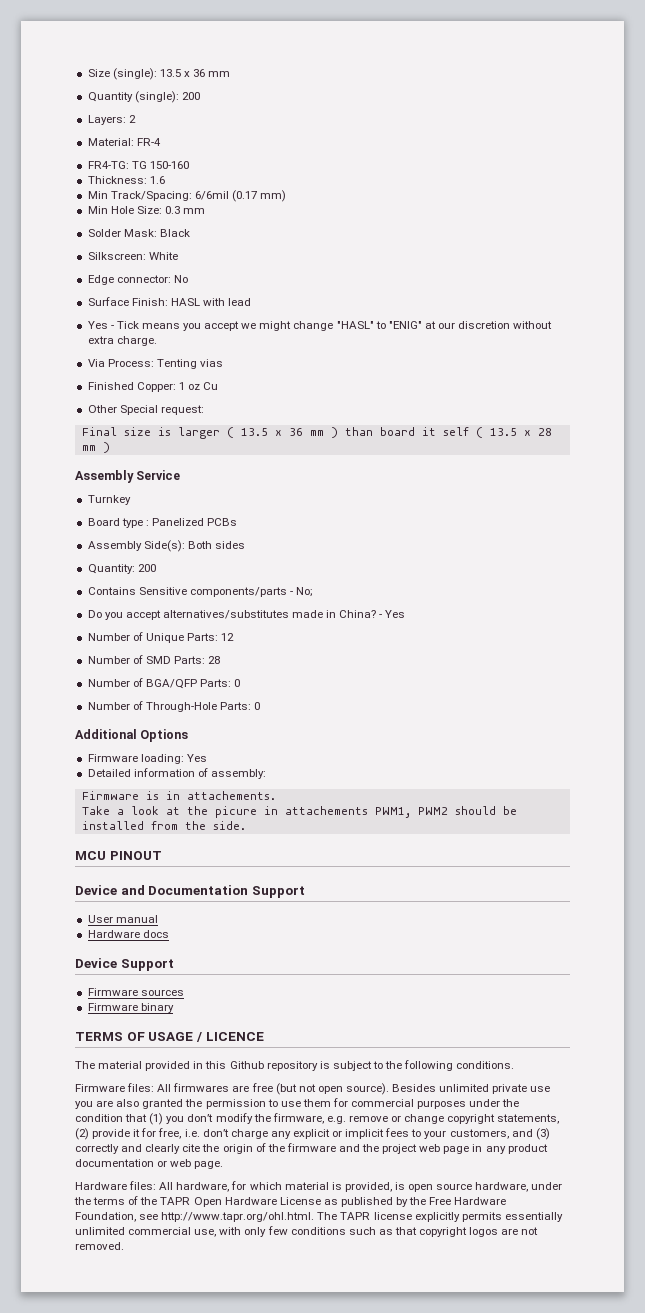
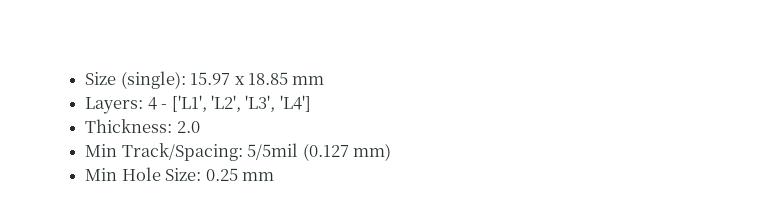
- Size (single): 13.5 x 36 mm
- Quantity (single): 200
- Layers: 2
- Material: FR-4
- FR4-TG: TG 150-160
+ Size (single): 15.97 x 18.85 mm
+ Layers: 4 - ['L1', 'L2', 'L3', 'L4']
- Thickness: 1.6
+ Thickness: 2.0
- Min Track/Spacing: 6/6mil (0.17 mm)
+ Min Track/Spacing: 5/5mil (0.127 mm)
- Min Hole Size: 0.3 mm
- Solder Mask: Black
- Silkscreen: White
- Edge connector: No
- Surface Finish: HASL with lead
- Yes - Tick means you accept we might change "HASL" to "ENIG" at our discretion without extra charge.
- Via Process: Tenting vias
- Finished Copper: 1 oz Cu
- Other Special request:
- Final size is larger ( 13.5 x 36 mm ) than board it self ( 13.5 x 28 mm )
- Assembly Service
- Turnkey
- Board type : Panelized PCBs
- Assembly Side(s): Both sides
- Quantity: 200
- Contains Sensitive components/parts - No;
- Do you accept alternatives/substitutes made in China? - Yes
- Number of Unique Parts: 12
- Number of SMD Parts: 28
- Number of BGA/QFP Parts: 0
- Number of Through-Hole Parts: 0
- Additional Options
- Firmware loading: Yes
- Detailed information of assembly:
- Firmware is in attachements.
- Take a look at the picure in attachements PWM1, PWM2 should be installed from the side.
- MCU PINOUT
- Device and Documentation Support
- User manual
- Hardware docs
- Device Support
- Firmware sources
- Firmware binary
- TERMS OF USAGE / LICENCE
- The material provided in this Github repository is subject to the following conditions.
- Firmware files: All firmwares are free (but not open source). Besides unlimited private use you are also granted the permission to use them for commercial purposes under the condition that (1) you don’t modify the firmware, e.g. remove or change copyright statements, (2) provide it for free, i.e. don’t charge any explicit or implicit fees to your customers, and (3) correctly and clearly cite the origin of the firmware and the project web page in any product documentation or web page.
- Hardware files: All hardware, for which material is provided, is open source hardware, under the terms of the TAPR Open Hardware License as published by the Free Hardware Foundation, see http://www.tapr.org/ohl.html. The TAPR license explicitly permits essentially unlimited commercial use, with only few conditions such as that copyright logos are not removed.
+ Min Hole Size: 0.25 mm

